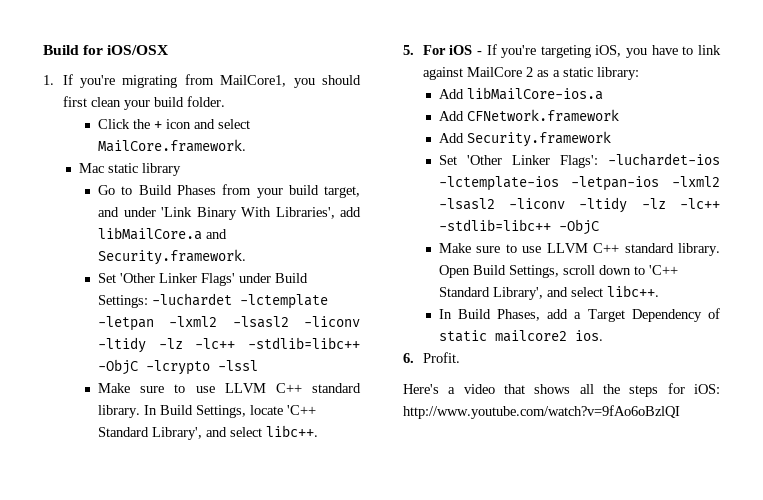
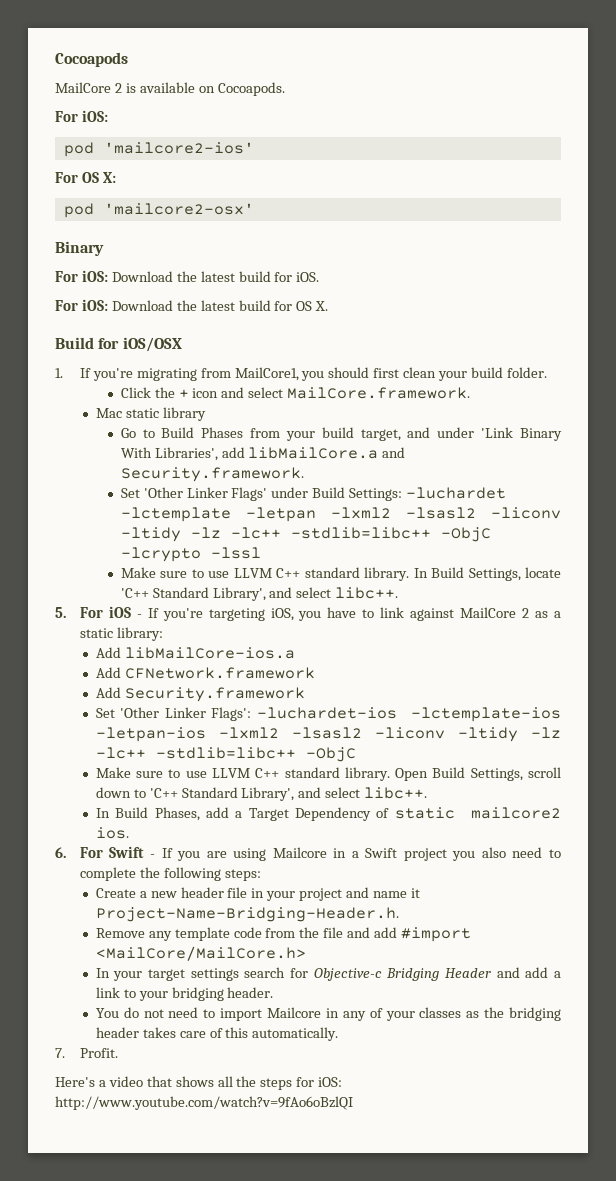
+ Cocoapods
+ MailCore 2 is available on Cocoapods.
+ For iOS:
+ pod 'mailcore2-ios'
+ For OS X:
+ pod 'mailcore2-osx'
+ Binary
+ For iOS: Download the latest build for iOS.
+ For iOS: Download the latest build for OS X.
- 6. Profit.
+ 6. For Swift - If you are using Mailcore in a Swift project you also need to complete the following steps:
+ Create a new header file in your project and name it Project-Name-Bridging-Header.h.
+ Remove any template code from the file and add #import <MailCore/MailCore.h>
+ In your target settings search for Objective-c Bridging Header and add a link to your bridging header.
+ You do not need to import Mailcore in any of your classes as the bridging header takes care of this automatically.
+ 7. Profit.

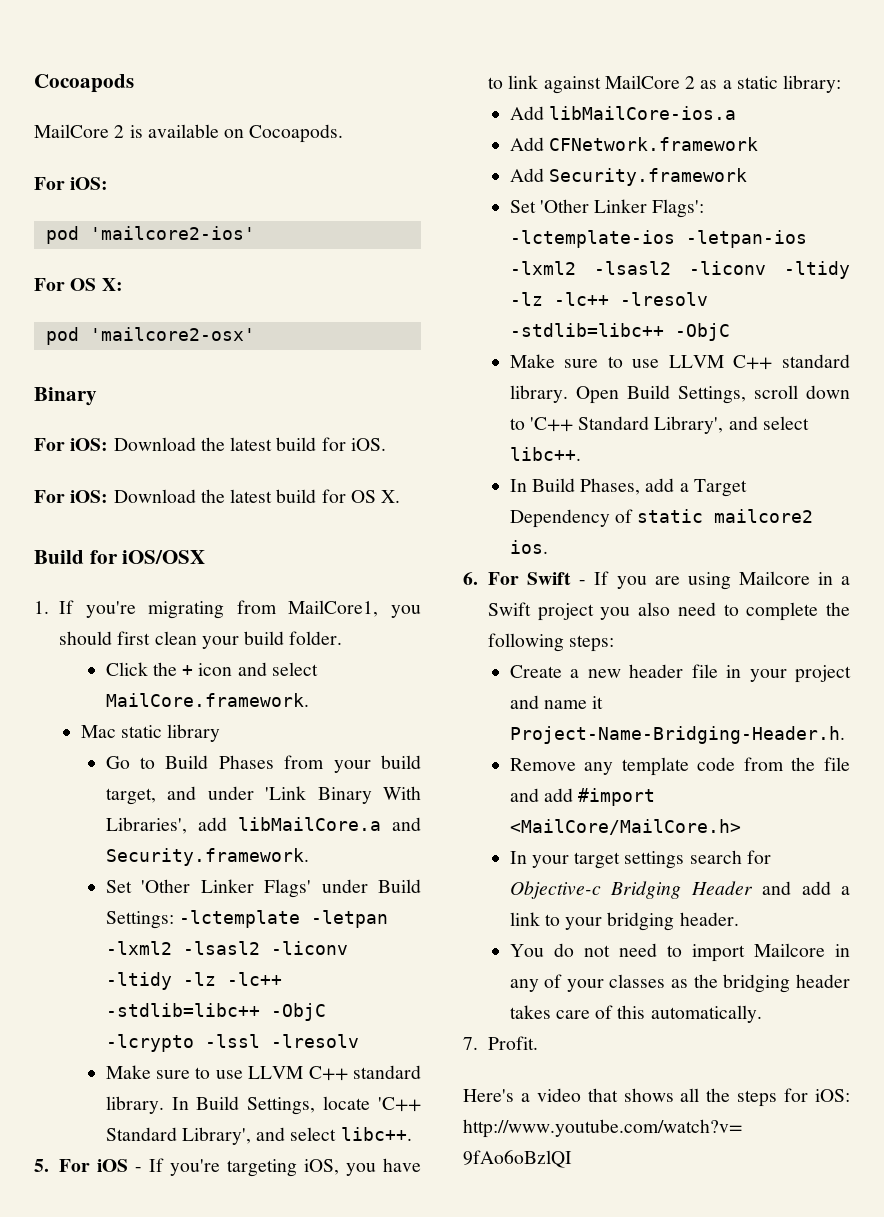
- Set 'Other Linker Flags' under Build Settings: -luchardet -lctemplate -letpan -lxml2 -lsasl2 -liconv -ltidy -lz -lc++ -stdlib=libc++ -ObjC -lcrypto -lssl
+ Set 'Other Linker Flags' under Build Settings: -lctemplate -letpan -lxml2 -lsasl2 -liconv -ltidy -lz -lc++ -stdlib=libc++ -ObjC -lcrypto -lssl -lresolv
- Set 'Other Linker Flags': -luchardet-ios -lctemplate-ios -letpan-ios -lxml2 -lsasl2 -liconv -ltidy -lz -lc++ -stdlib=libc++ -ObjC
+ Set 'Other Linker Flags': -lctemplate-ios -letpan-ios -lxml2 -lsasl2 -liconv -ltidy -lz -lc++ -lresolv -stdlib=libc++ -ObjC

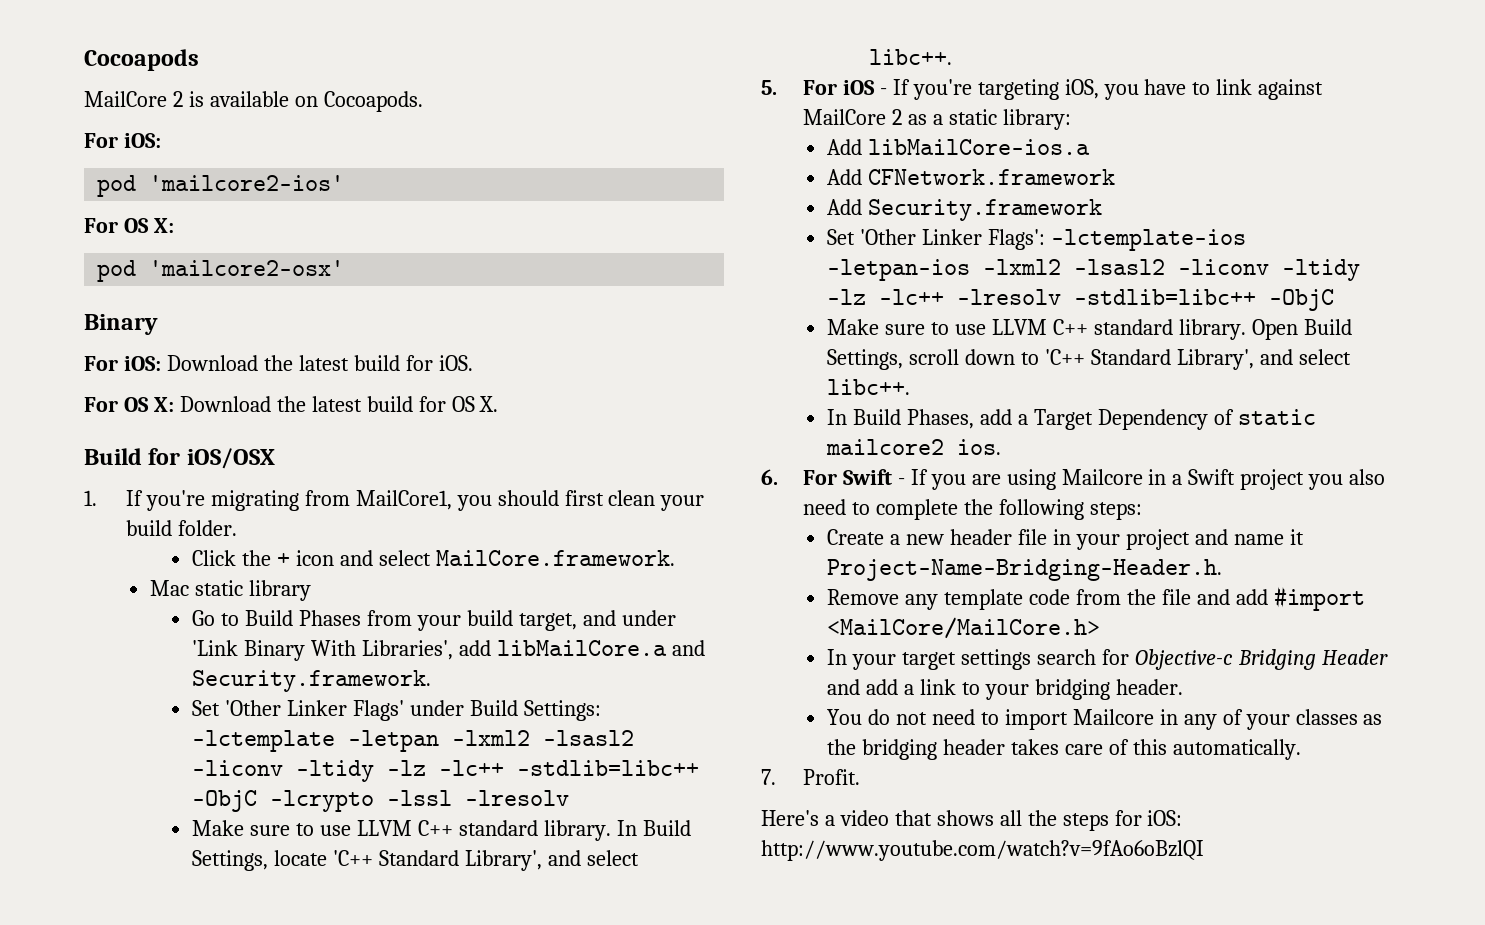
- For iOS: Download the latest build for OS X.
+ For OS X: Download the latest build for OS X.

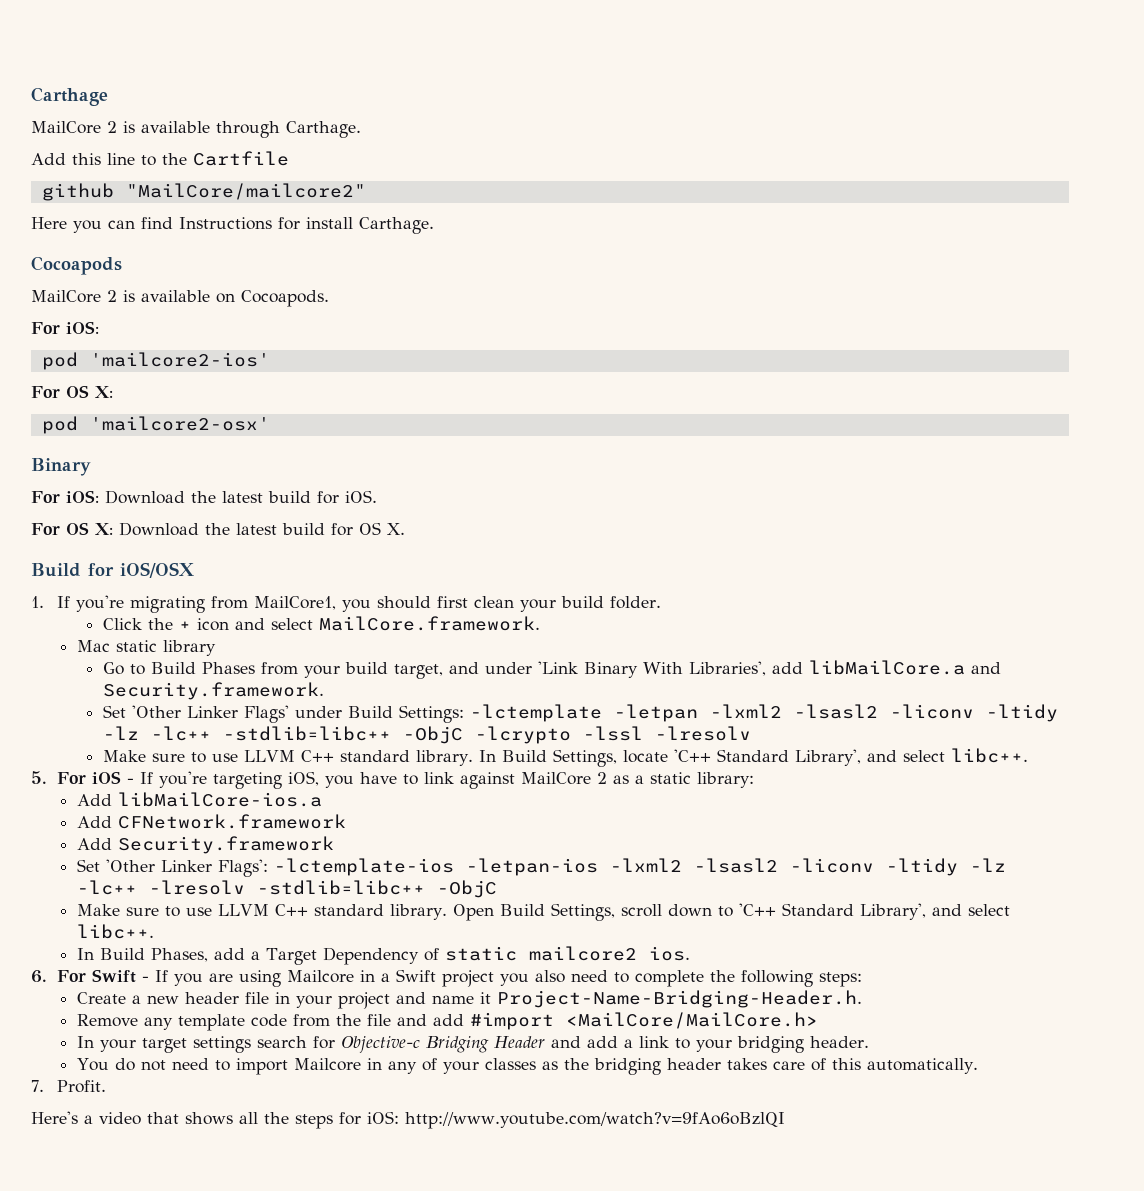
+ Carthage
+ MailCore 2 is available through Carthage.
+ Add this line to the Cartfile
+ github "MailCore/mailcore2"
+ Here you can find Instructions for install Carthage.

